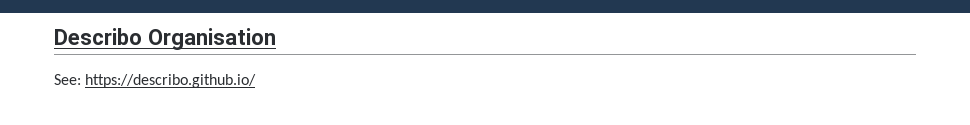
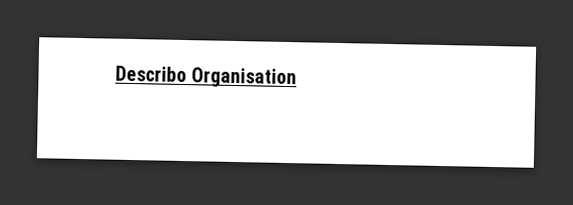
- See: https://describo.github.io/

